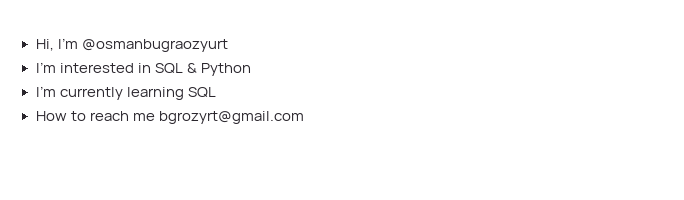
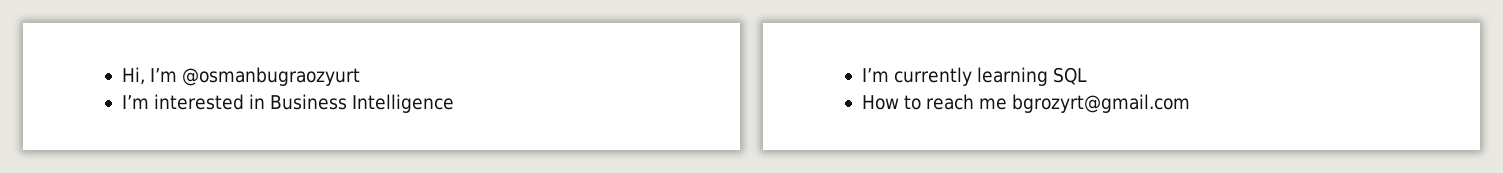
- I’m interested in SQL & Python
+ I’m interested in Business Intelligence

